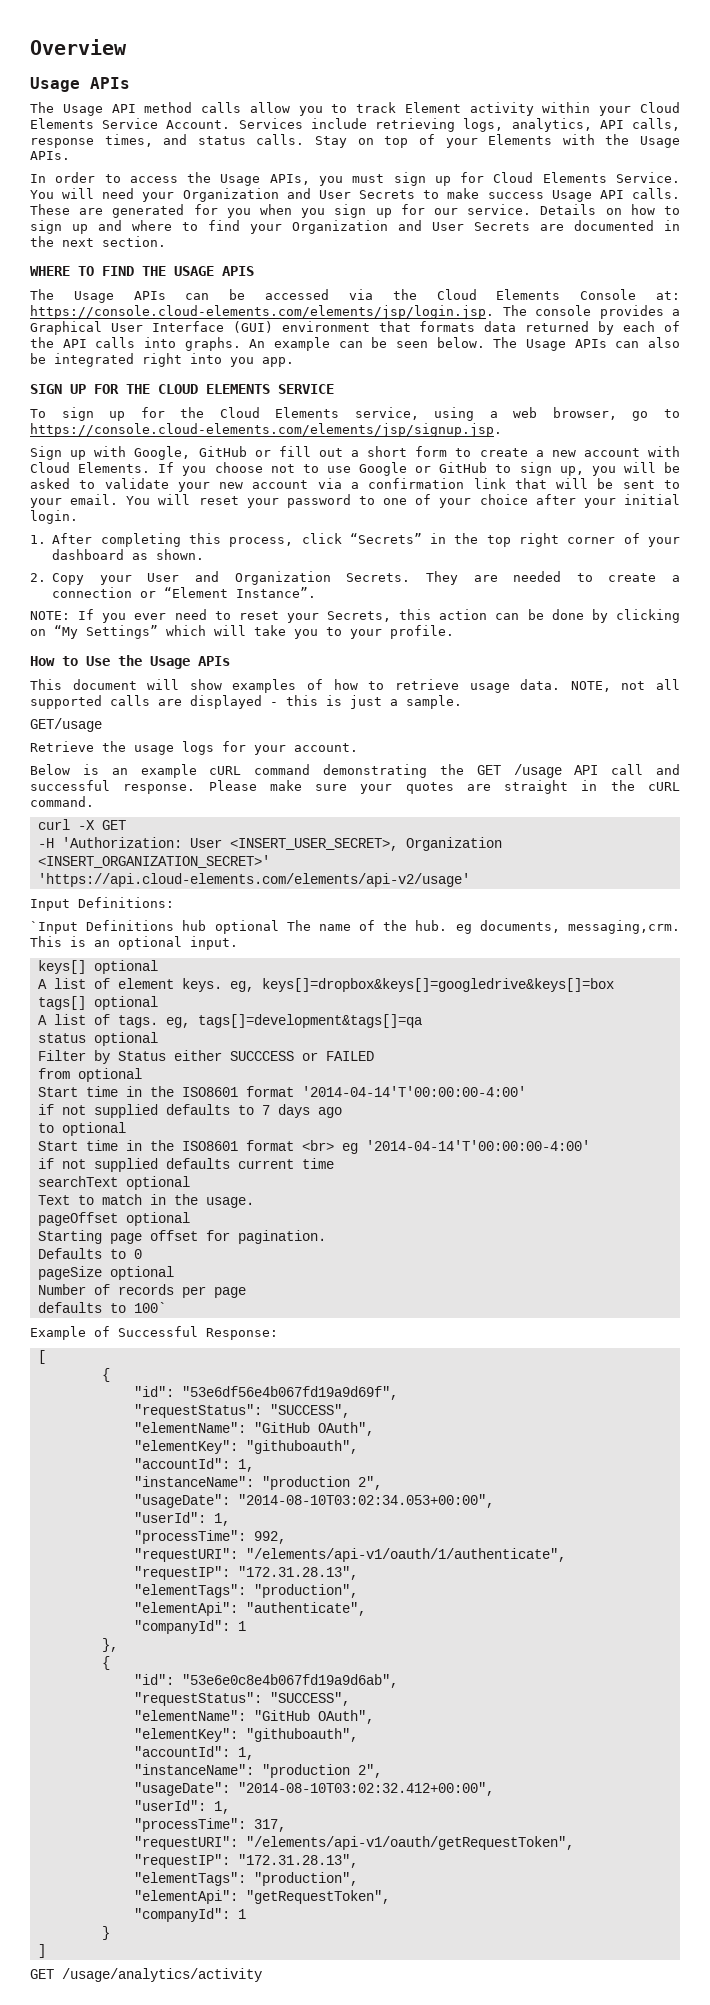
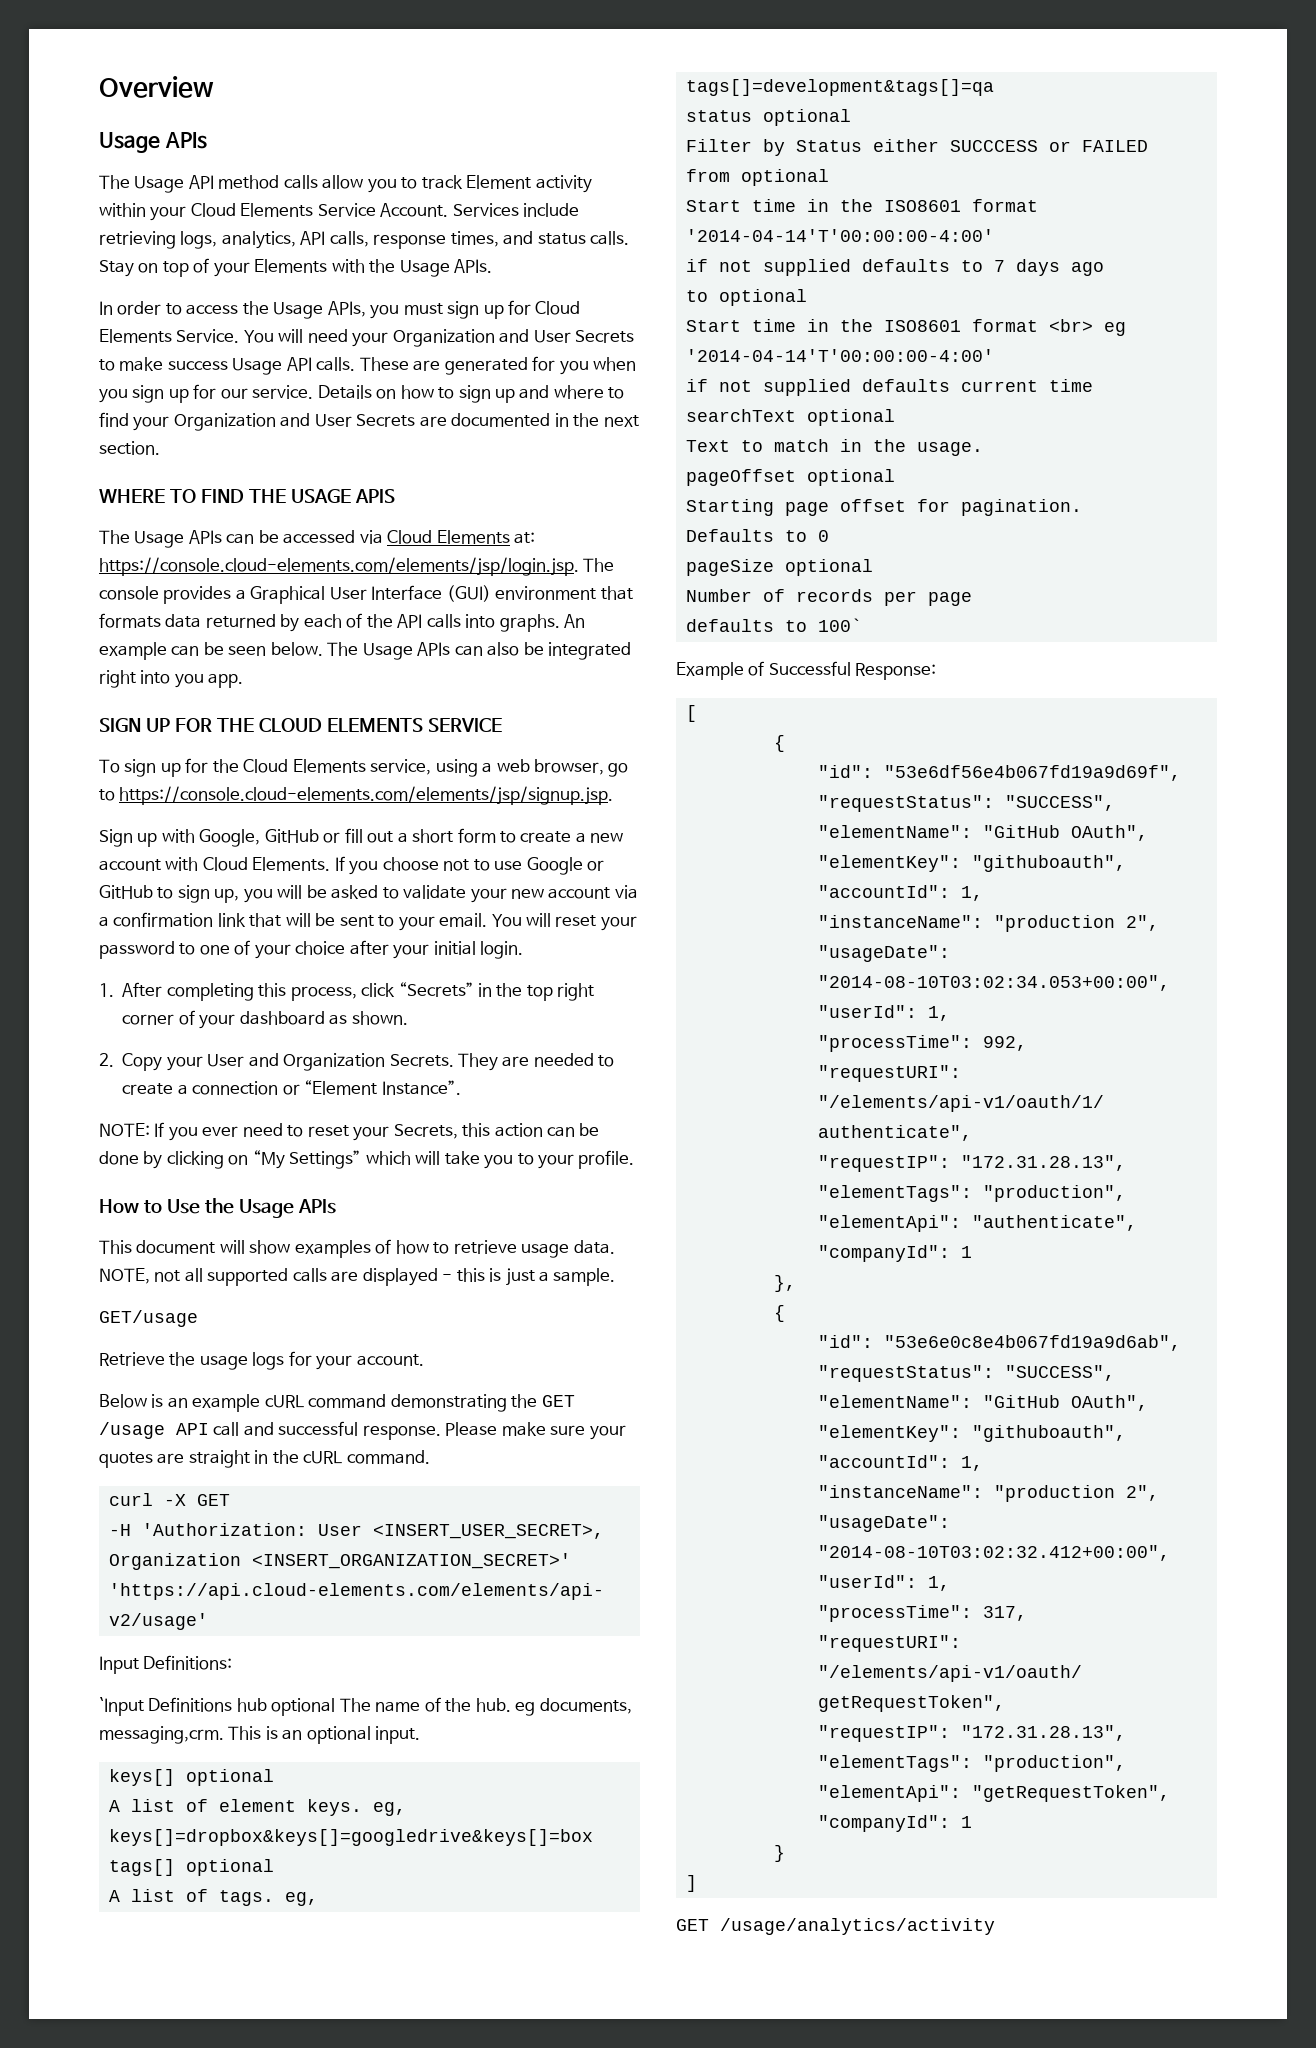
- The Usage APIs can be accessed via the Cloud Elements Console at: https://console.cloud-elements.com/elements/jsp/login.jsp. The console provides a Graphical User Interface (GUI) environment that formats data returned by each of the API calls into graphs.
+ The Usage APIs can be accessed via Cloud Elements at: https://console.cloud-elements.com/elements/jsp/login.jsp. The console provides a Graphical User Interface (GUI) environment that formats data returned by each of the API calls into graphs.

